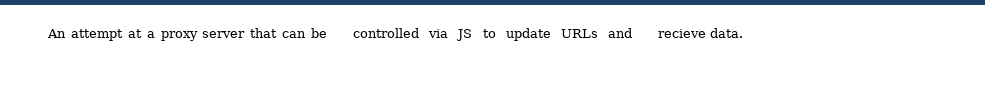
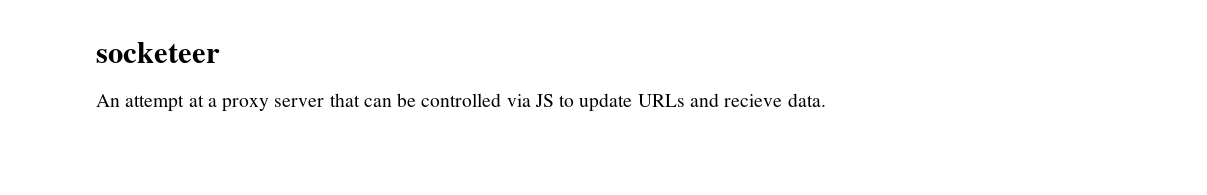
+ socketeer

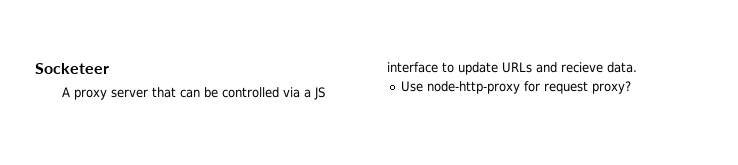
- socketeer
- An attempt at a proxy server that can be controlled via JS to update URLs and recieve data.
+ Socketeer
+ A proxy server that can be controlled via a JS interface to update URLs and recieve data.
+ Use node-http-proxy for request proxy?

